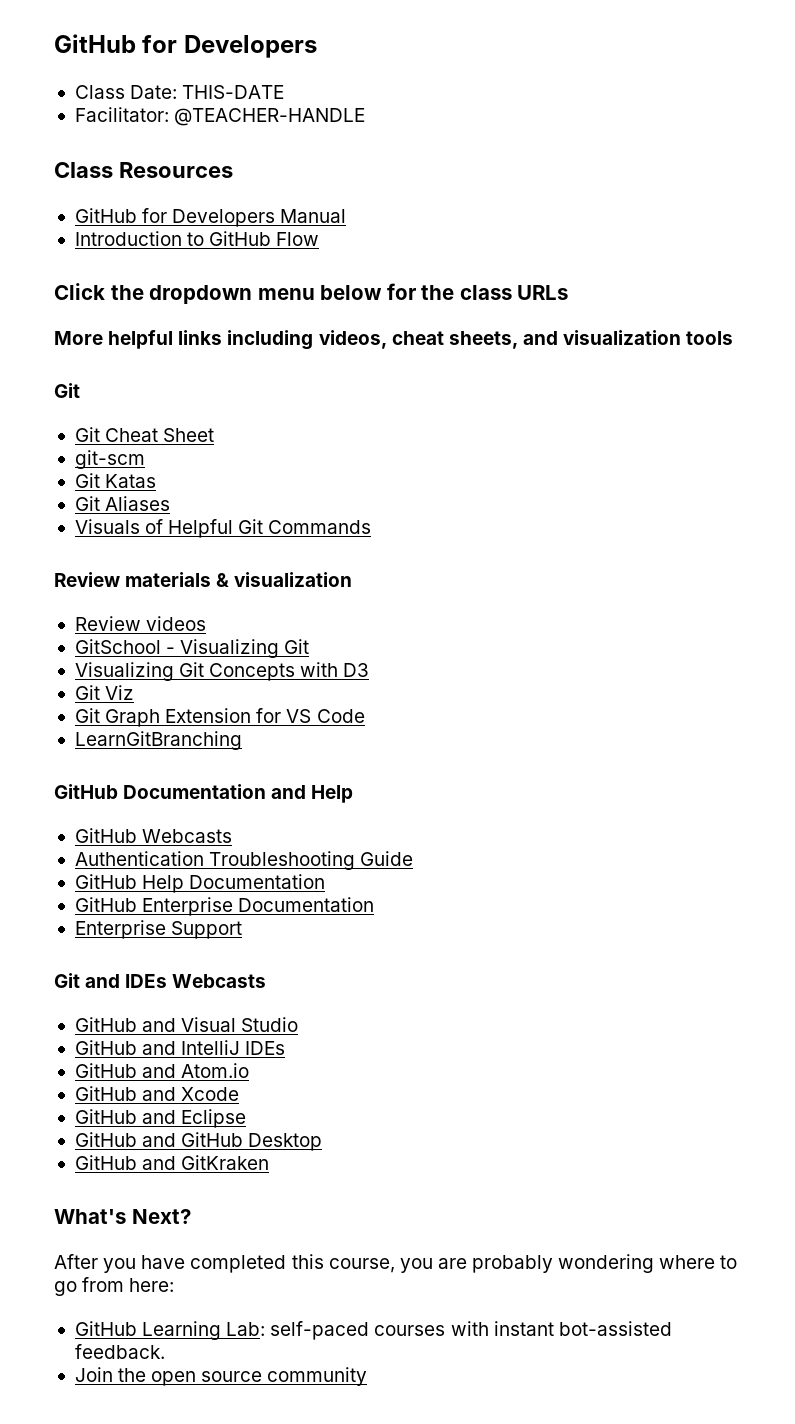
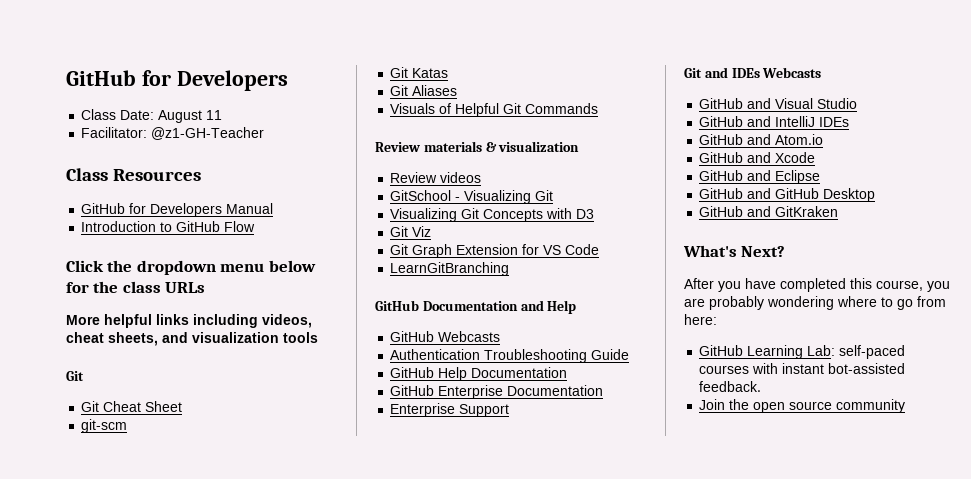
- Class Date: THIS-DATE
+ Class Date: August 11
- Facilitator: @TEACHER-HANDLE
+ Facilitator: @z1-GH-Teacher

